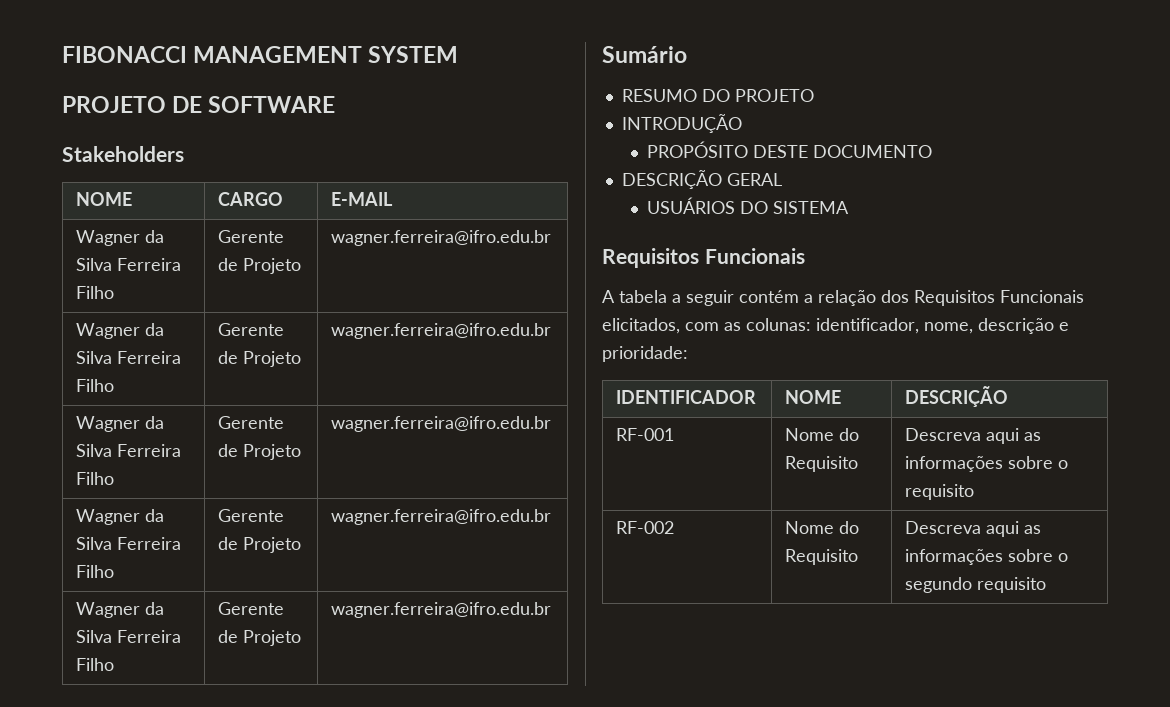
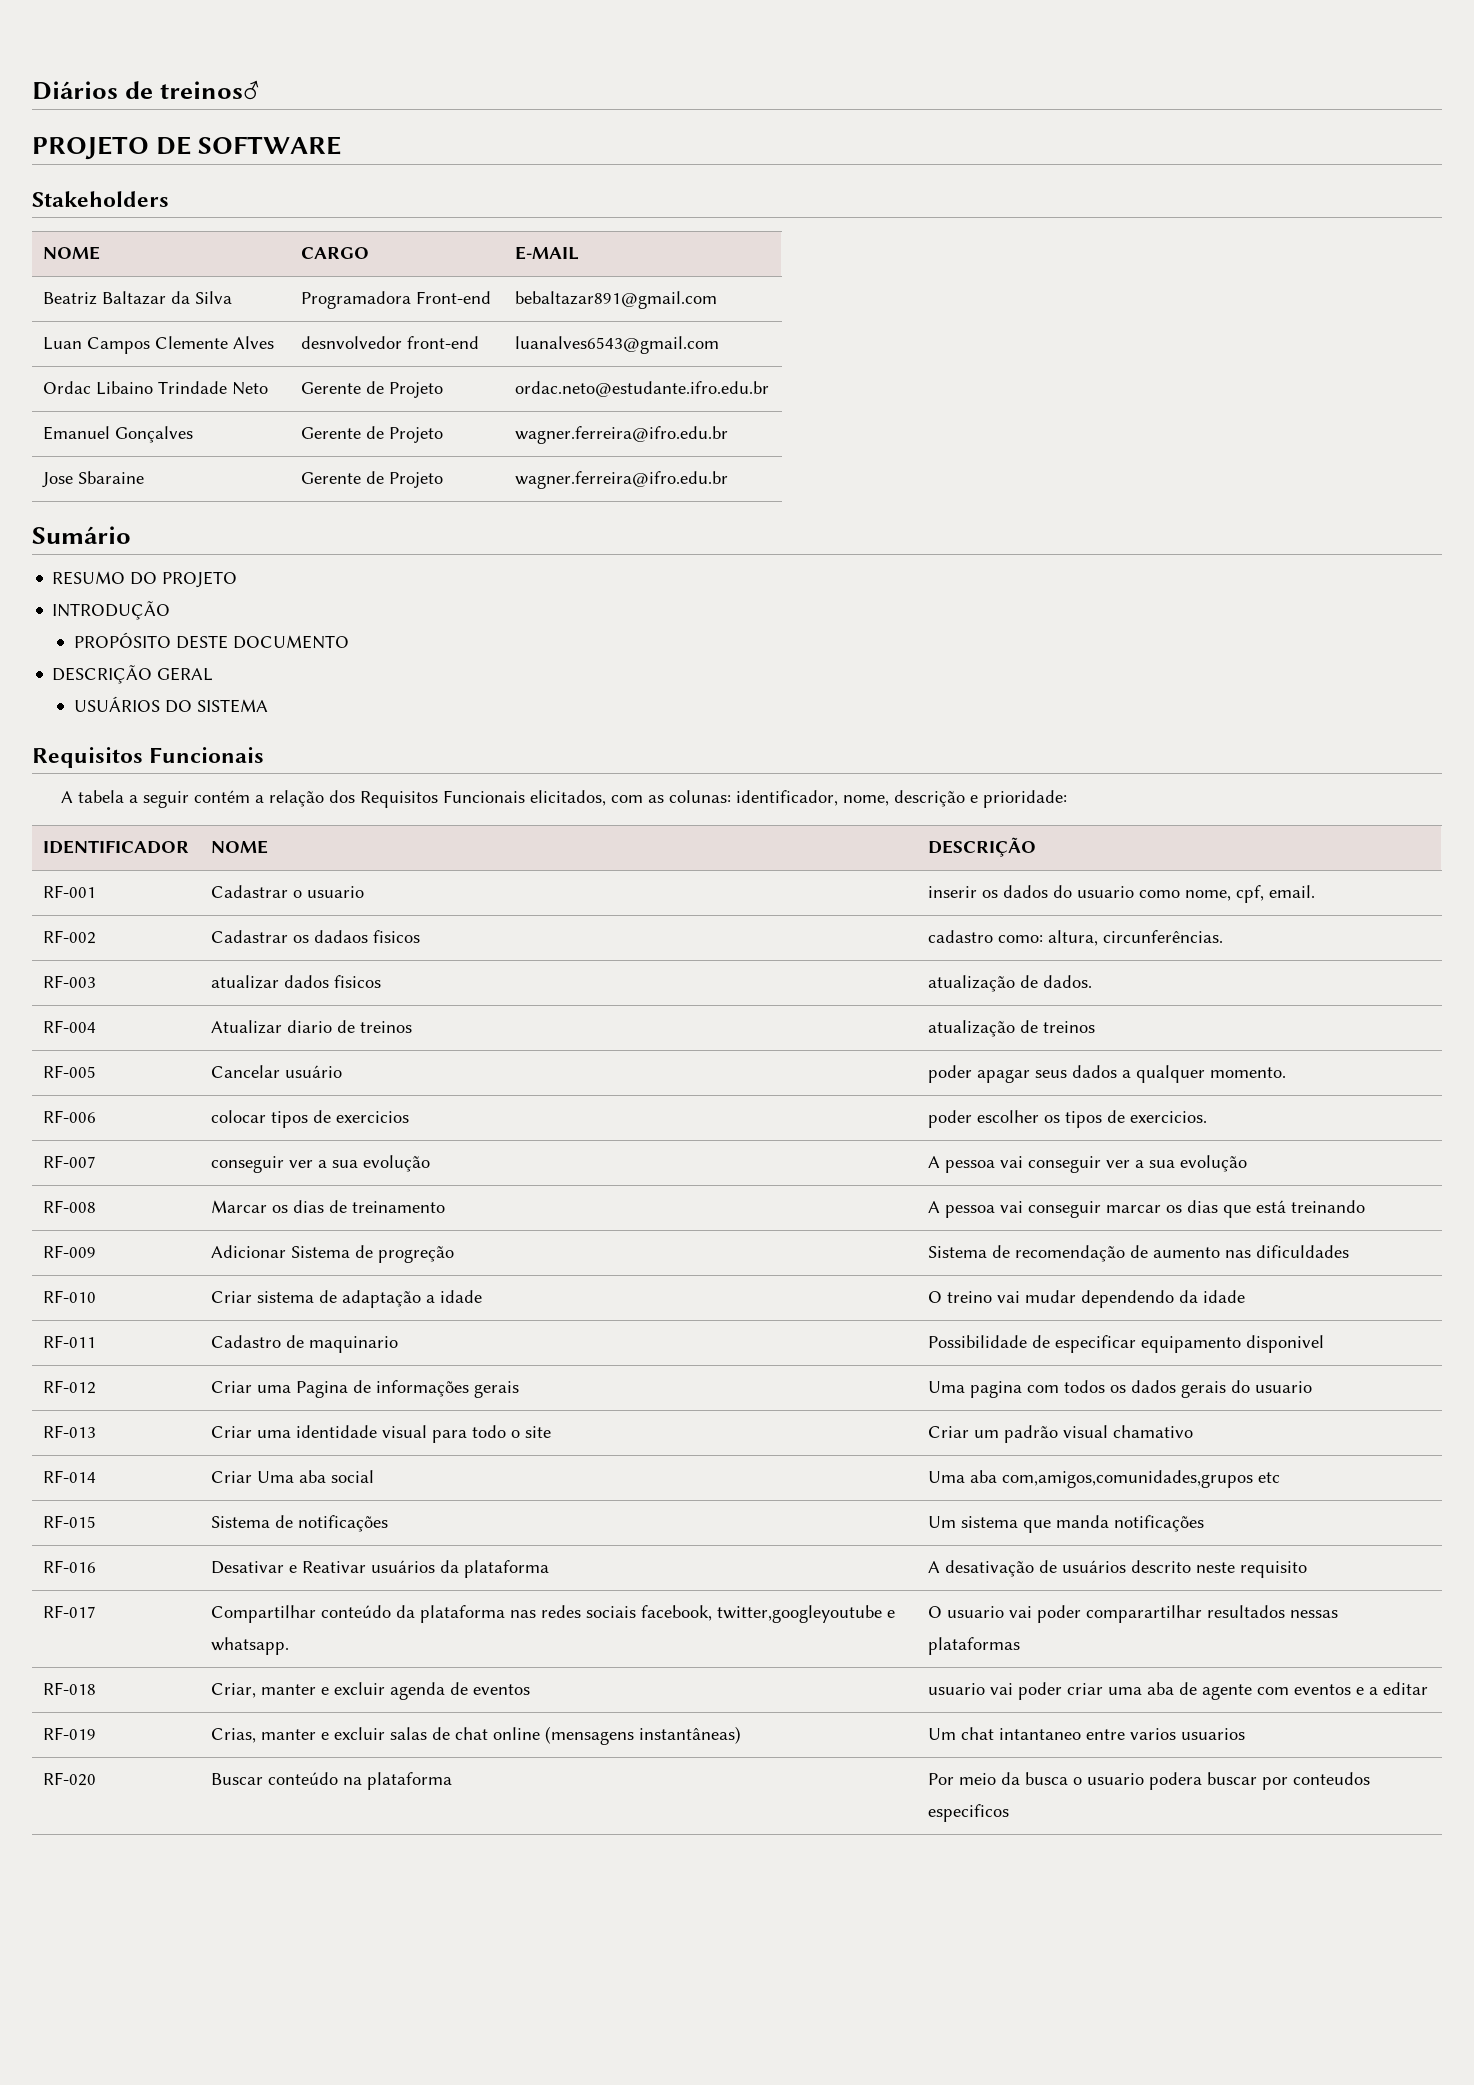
- FIBONACCI MANAGEMENT SYSTEM
+ Diários de treinos♂
  NOME | CARGO | E-MAIL
- Wagner da Silva Ferreira Filho | Gerente de Projeto | wagner.ferreira@ifro.edu.br
- Wagner da Silva Ferreira Filho | Gerente de Projeto | wagner.ferreira@ifro.edu.br
- Wagner da Silva Ferreira Filho | Gerente de Projeto | wagner.ferreira@ifro.edu.br
- Wagner da Silva Ferreira Filho | Gerente de Projeto | wagner.ferreira@ifro.edu.br
- Wagner da Silva Ferreira Filho | Gerente de Projeto | wagner.ferreira@ifro.edu.br
+ Beatriz Baltazar da Silva | Programadora Front-end | bebaltazar891@gmail.com
+ Luan Campos Clemente Alves | desnvolvedor front-end | luanalves6543@gmail.com
+ Ordac Libaino Trindade Neto | Gerente de Projeto | ordac.neto@estudante.ifro.edu.br
+ Emanuel Gonçalves | Gerente de Projeto | wagner.ferreira@ifro.edu.br
+ Jose Sbaraine | Gerente de Projeto | wagner.ferreira@ifro.edu.br
- RF-001 | Nome do Requisito | Descreva aqui as informações sobre o requisito
- RF-002 | Nome do Requisito | Descreva aqui as informações sobre o segundo requisito
+ RF-001 | Cadastrar o usuario | inserir os dados do usuario como nome, cpf, email.
+ RF-002 | Cadastrar os dadaos fisicos | cadastro como: altura, circunferências.
+ RF-003 | atualizar dados fisicos | atualização de dados.
+ RF-004 | Atualizar diario de treinos | atualização de treinos
+ RF-005 | Cancelar usuário | poder apagar seus dados a qualquer momento.
+ RF-006 | colocar tipos de exercicios | poder escolher os tipos de exercicios.
+ RF-007 | conseguir ver a sua evolução | A pessoa vai conseguir ver a sua evolução
+ RF-008 | Marcar os dias de treinamento | A pessoa vai conseguir marcar os dias que está treinando
+ RF-009 | Adicionar Sistema de progreção | Sistema de recomendação de aumento nas dificuldades
+ RF-010 | Criar sistema de adaptação a idade | O treino vai mudar dependendo da idade
+ RF-011 | Cadastro de maquinario | Possibilidade de especificar equipamento disponivel
+ RF-012 | Criar uma Pagina de informações gerais | Uma pagina com todos os dados gerais do usuario
+ RF-013 | Criar uma identidade visual para todo o site | Criar um padrão visual chamativo
+ RF-014 | Criar Uma aba social | Uma aba com,amigos,comunidades,grupos etc
+ RF-015 | Sistema de notificações | Um sistema que manda notificações
+ RF-016 | Desativar e Reativar usuários da plataforma | A desativação de usuários descrito neste requisito
+ RF-017 | Compartilhar conteúdo da plataforma nas redes sociais facebook, twitter,googleyoutube e whatsapp. | O usuario vai poder comparartilhar resultados nessas plataformas
+ RF-018 | Criar, manter e excluir agenda de eventos | usuario vai poder criar uma aba de agente com eventos e a editar
+ RF-019 | Crias, manter e excluir salas de chat online (mensagens instantâneas) | Um chat intantaneo entre varios usuarios
+ RF-020 | Buscar conteúdo na plataforma | Por meio da busca o usuario podera buscar por conteudos especificos

